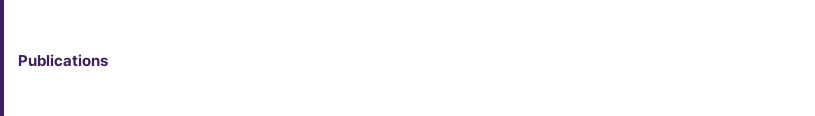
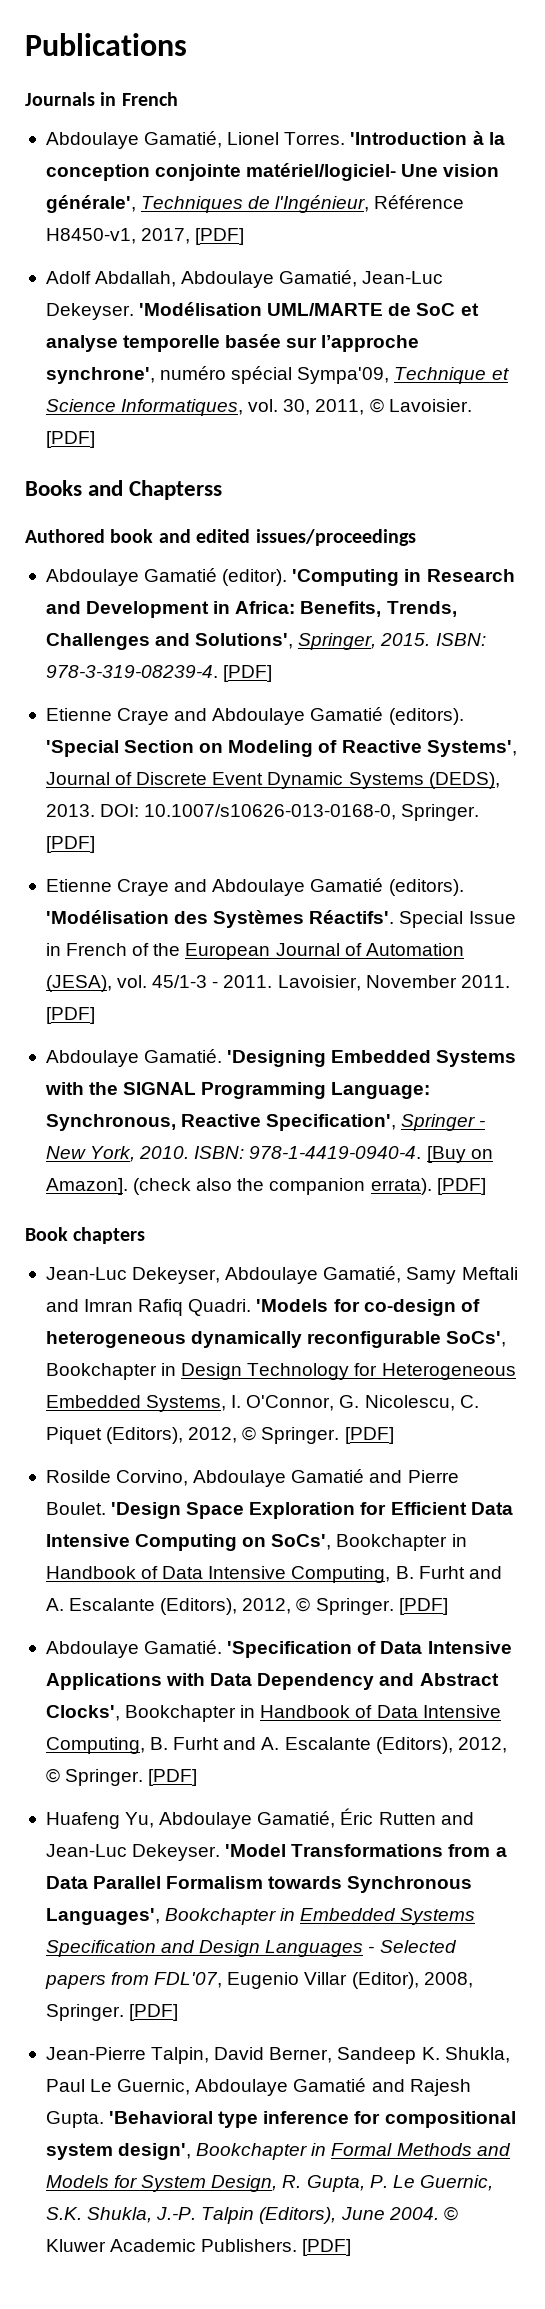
+ Journals in French
+ Abdoulaye Gamatié, Lionel Torres. 'Introduction à la conception conjointe matériel/logiciel- Une vision générale', Techniques de l'Ingénieur, Référence H8450-v1, 2017, [PDF]
+ Adolf Abdallah, Abdoulaye Gamatié, Jean-Luc Dekeyser. 'Modélisation UML/MARTE de SoC et analyse temporelle basée sur l’approche synchrone', numéro spécial Sympa'09, Technique et Science Informatiques, vol. 30, 2011, © Lavoisier. [PDF]
+ Books and Chapterss
+ Authored book and edited issues/proceedings
+ Abdoulaye Gamatié (editor). 'Computing in Research and Development in Africa: Benefits, Trends, Challenges and Solutions', Springer, 2015. ISBN: 978-3-319-08239-4. [PDF]
+ Etienne Craye and Abdoulaye Gamatié (editors). 'Special Section on Modeling of Reactive Systems', Journal of Discrete Event Dynamic Systems (DEDS), 2013. DOI: 10.1007/s10626-013-0168-0, Springer. [PDF]
+ Etienne Craye and Abdoulaye Gamatié (editors). 'Modélisation des Systèmes Réactifs'. Special Issue in French of the European Journal of Automation (JESA), vol. 45/1-3 - 2011. Lavoisier, November 2011. [PDF]
+ Abdoulaye Gamatié. 'Designing Embedded Systems with the SIGNAL Programming Language: Synchronous, Reactive Specification', Springer - New York, 2010. ISBN: 978-1-4419-0940-4. [Buy on Amazon]. (check also the companion errata). [PDF]
+ Book chapters
+ Jean-Luc Dekeyser, Abdoulaye Gamatié, Samy Meftali and Imran Rafiq Quadri. 'Models for co-design of heterogeneous dynamically reconfigurable SoCs', Bookchapter in Design Technology for Heterogeneous Embedded Systems, I. O'Connor, G. Nicolescu, C. Piquet (Editors), 2012, © Springer. [PDF]
+ Rosilde Corvino, Abdoulaye Gamatié and Pierre Boulet. 'Design Space Exploration for Efficient Data Intensive Computing on SoCs', Bookchapter in Handbook of Data Intensive Computing, B. Furht and A. Escalante (Editors), 2012, © Springer. [PDF]
+ Abdoulaye Gamatié. 'Specification of Data Intensive Applications with Data Dependency and Abstract Clocks', Bookchapter in Handbook of Data Intensive Computing, B. Furht and A. Escalante (Editors), 2012, © Springer. [PDF]
+ Huafeng Yu, Abdoulaye Gamatié, Éric Rutten and Jean-Luc Dekeyser. 'Model Transformations from a Data Parallel Formalism towards Synchronous Languages', Bookchapter in Embedded Systems Specification and Design Languages - Selected papers from FDL'07, Eugenio Villar (Editor), 2008, Springer. [PDF]
+ Jean-Pierre Talpin, David Berner, Sandeep K. Shukla, Paul Le Guernic, Abdoulaye Gamatié and Rajesh Gupta. 'Behavioral type inference for compositional system design', Bookchapter in Formal Methods and Models for System Design, R. Gupta, P. Le Guernic, S.K. Shukla, J.-P. Talpin (Editors), June 2004. © Kluwer Academic Publishers. [PDF]

